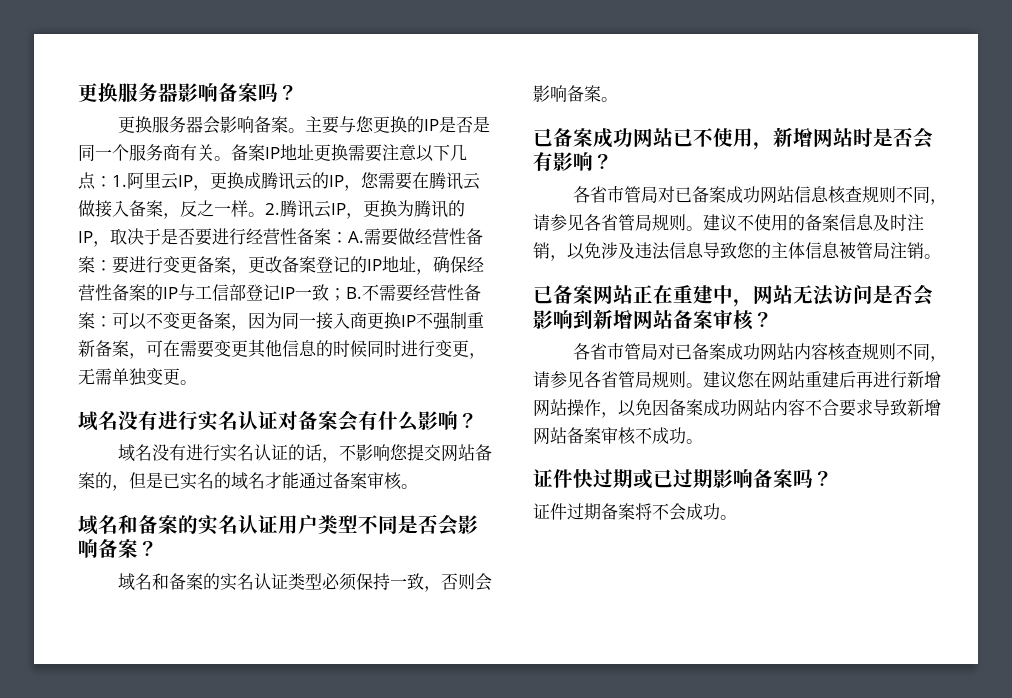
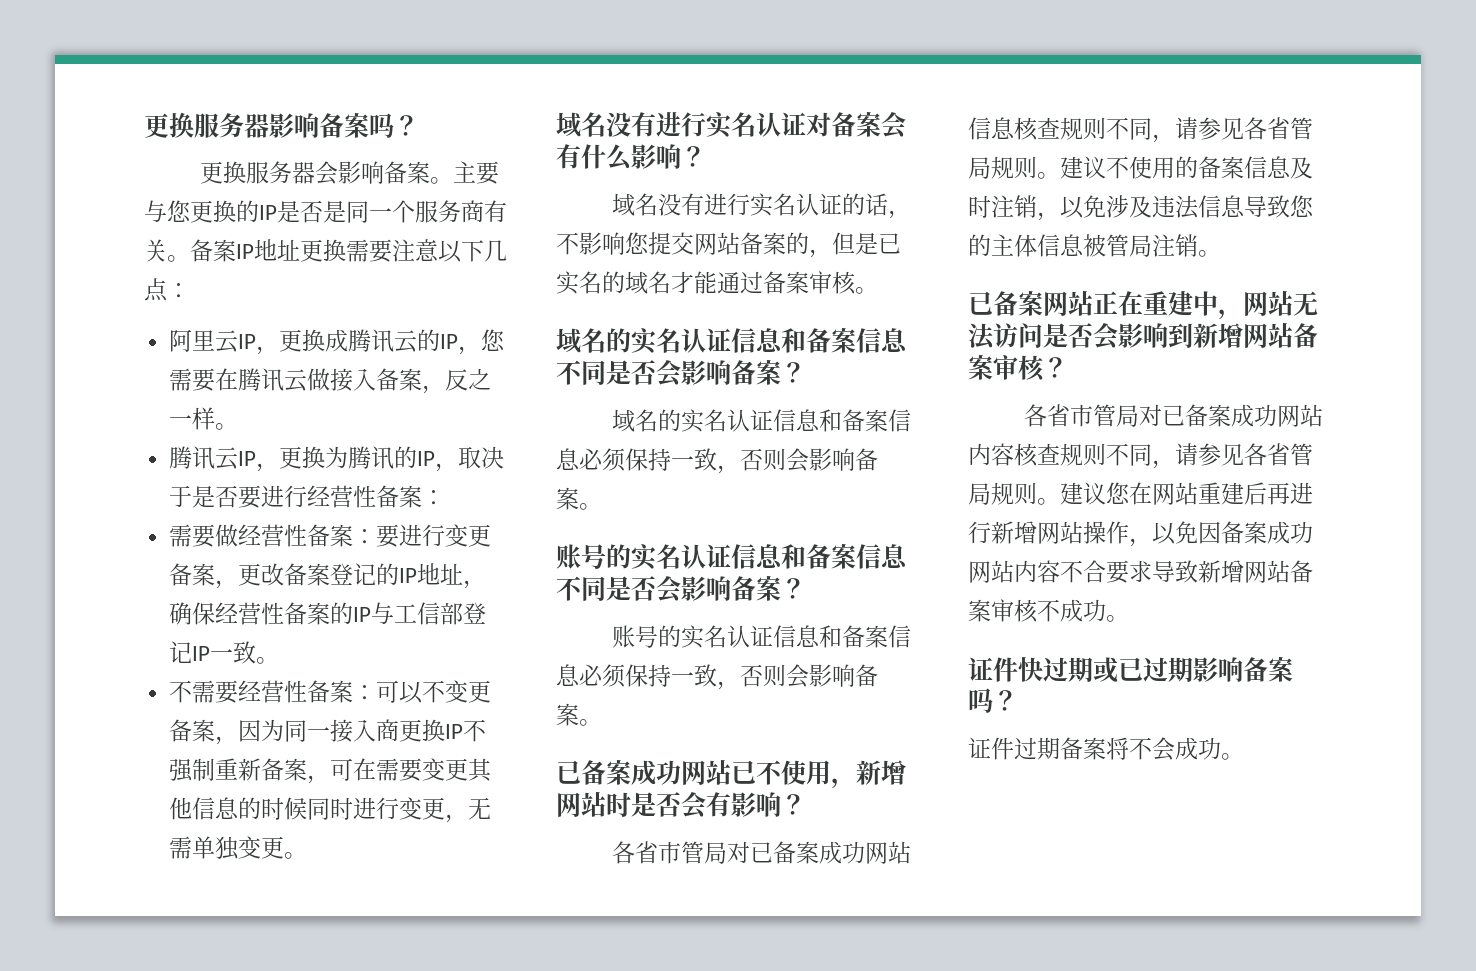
- 备案IP地址更换需要注意以下几点：1.阿里云IP，更换成腾讯云的IP，您需要在腾讯云做接入备案，反之一样。2.腾讯云IP，更换为腾讯的IP，取决于是否要进行经营性备案：A.需要做经营性备案：
+ 备案IP地址更换需要注意以下几点：
+ 阿里云IP，更换成腾讯云的IP，您需要在腾讯云做接入备案，反之一样。
+ 腾讯云IP，更换为腾讯的IP，取决于是否要进行经营性备案：
+ 需要做经营性备案：
- 要进行变更备案，更改备案登记的IP地址，确保经营性备案的IP与工信部登记IP一致；B.不需要经营性备案：
+ 要进行变更备案，更改备案登记的IP地址，确保经营性备案的IP与工信部登记IP一致。
+ 不需要经营性备案：
- 域名和备案的实名认证用户类型不同是否会影响备案？
+ 域名的实名认证信息和备案信息不同是否会影响备案？
- 域名和备案的实名认证类型必须保持一致，否则会影响备案。
+ 域名的实名认证信息和备案信息必须保持一致，否则会影响备案。
+ 账号的实名认证信息和备案信息不同是否会影响备案？
+ 账号的实名认证信息和备案信息必须保持一致，否则会影响备案。

